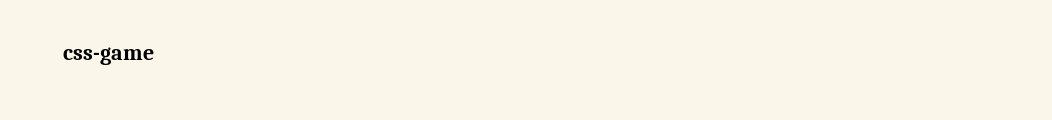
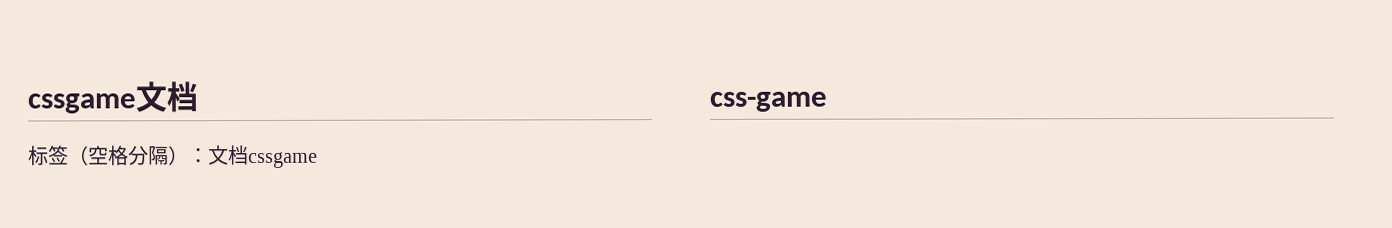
+ cssgame文档
+ 标签（空格分隔）：文档cssgame

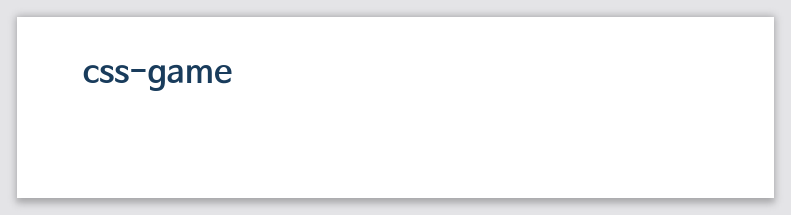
- cssgame文档
- 标签（空格分隔）：文档cssgame

